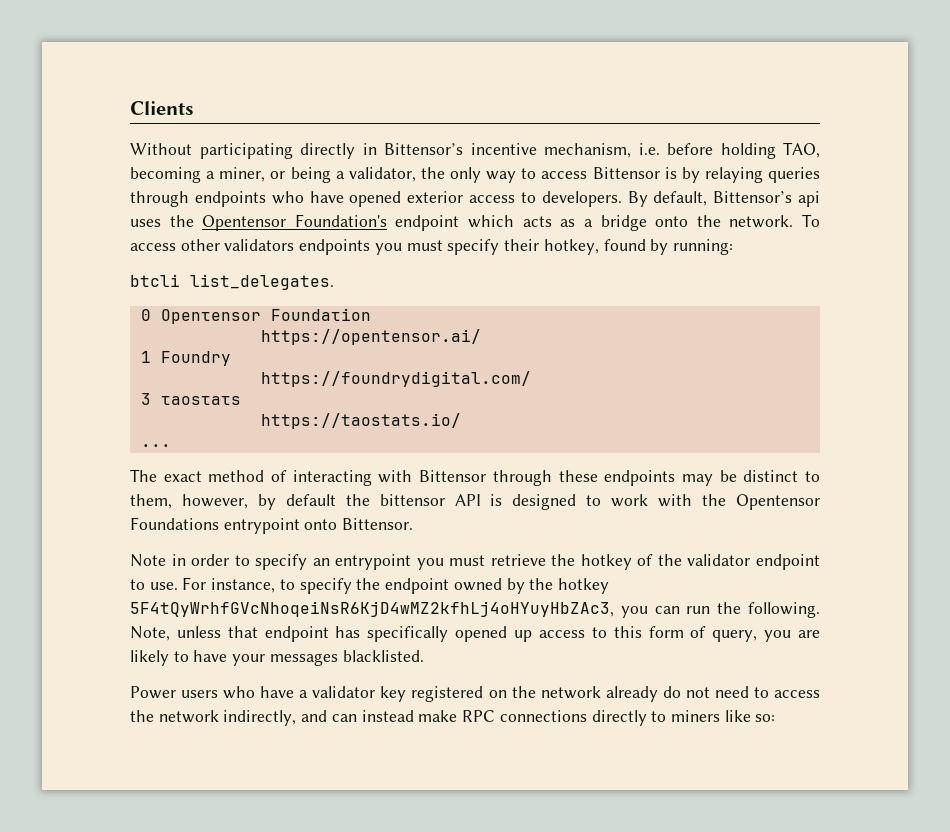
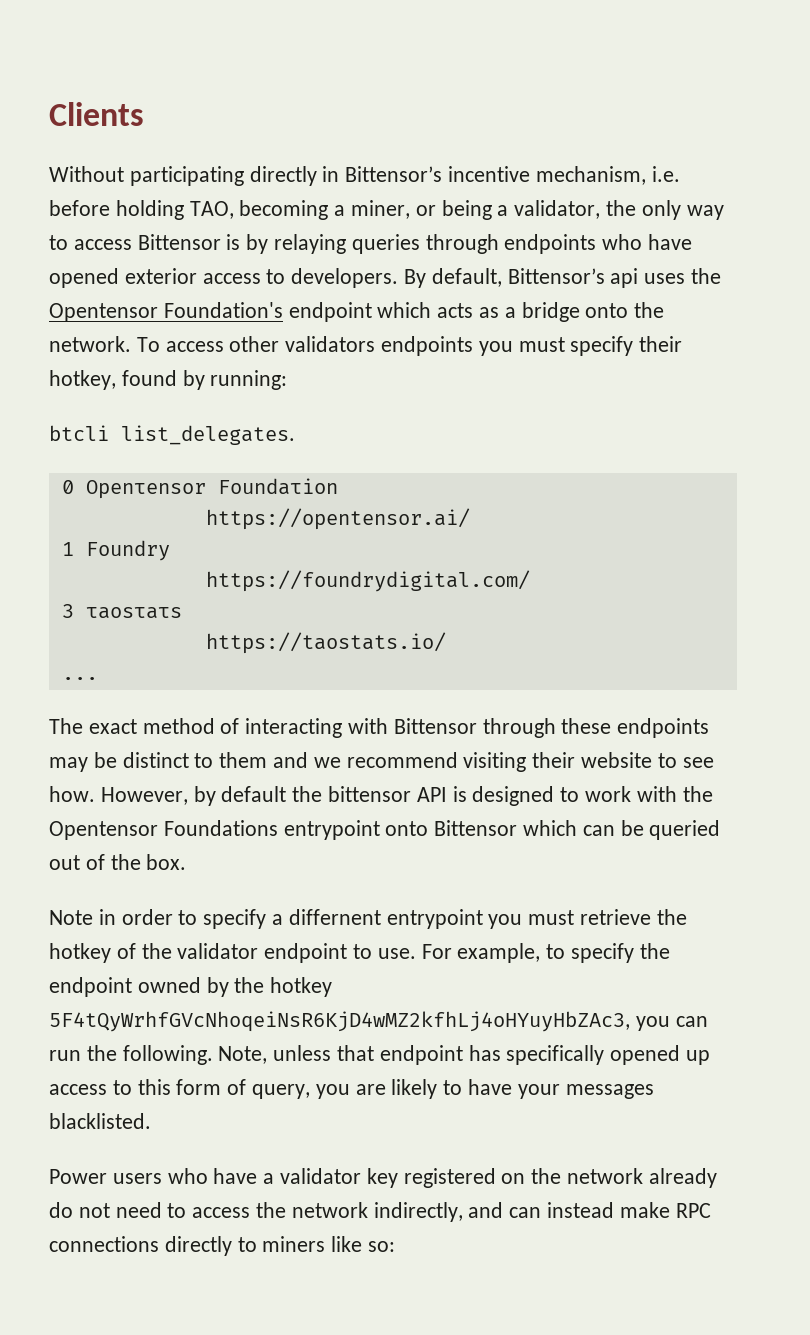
- The exact method of interacting with Bittensor through these endpoints may be distinct to them, however, by default the bittensor API is designed to work with the Opentensor Foundations entrypoint onto Bittensor.
+ The exact method of interacting with Bittensor through these endpoints may be distinct to them and we recommend visiting their website to see how. However, by default the bittensor API is designed to work with the Opentensor Foundations entrypoint onto Bittensor which can be queried out of the box.
- Note in order to specify an entrypoint you must retrieve the hotkey of the validator endpoint to use.
+ Note in order to specify a differnent entrypoint you must retrieve the hotkey of the validator endpoint to use.
- For instance, to specify the endpoint owned by the hotkey 5F4tQyWrhfGVcNhoqeiNsR6KjD4wMZ2kfhLj4oHYuyHbZAc3, you can run the following.
+ For example, to specify the endpoint owned by the hotkey 5F4tQyWrhfGVcNhoqeiNsR6KjD4wMZ2kfhLj4oHYuyHbZAc3, you can run the following.

